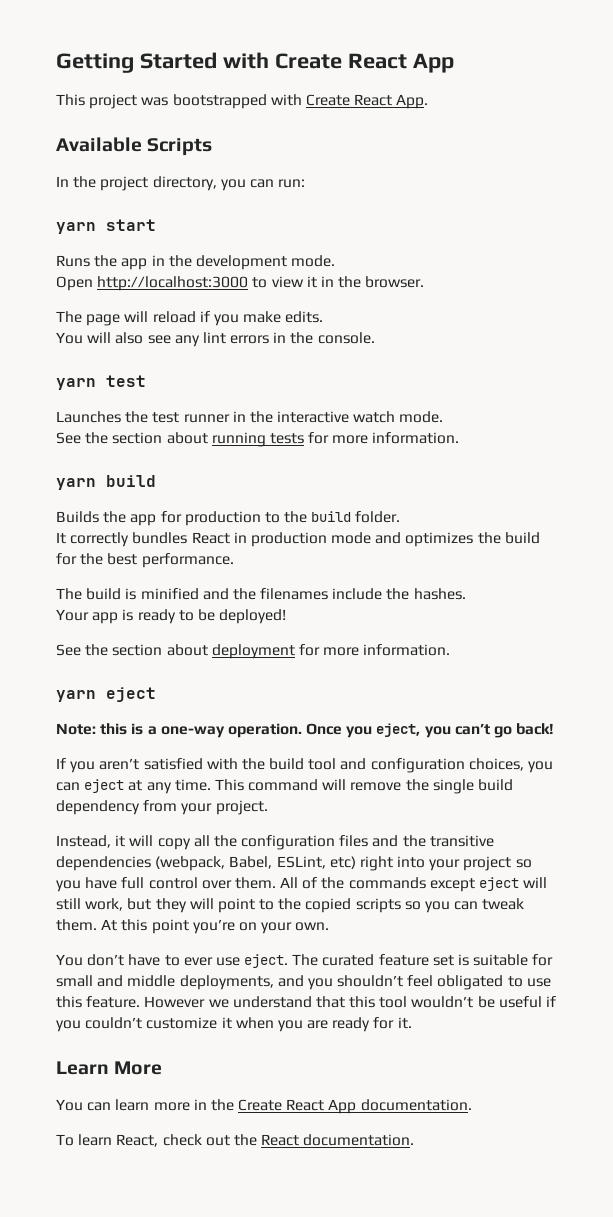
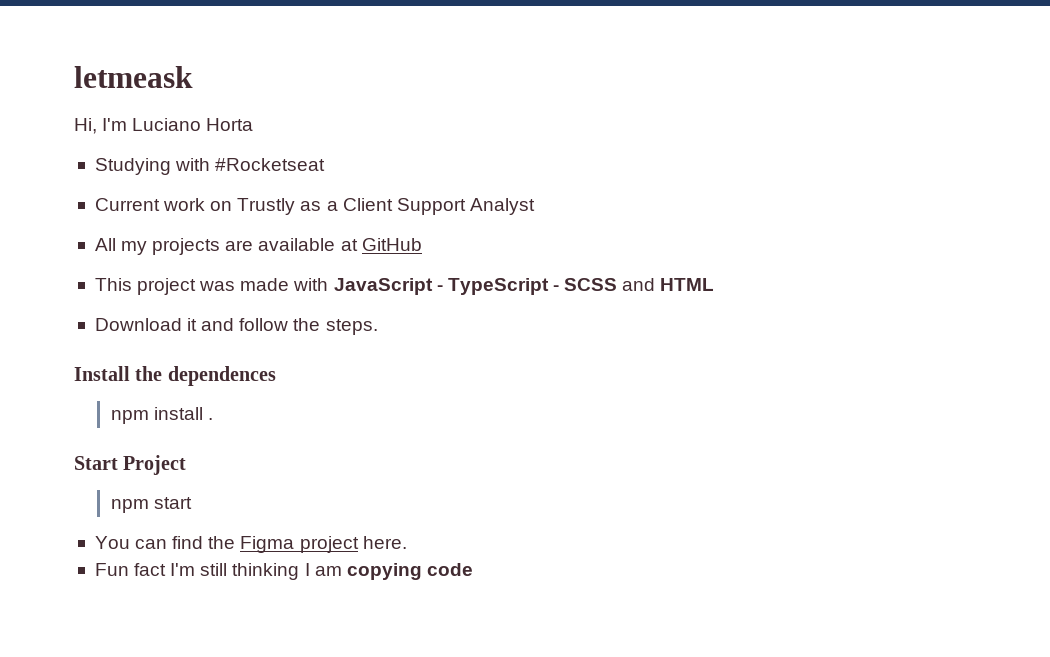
- Getting Started with Create React App
- This project was bootstrapped with Create React App.
- Available Scripts
- In the project directory, you can run:
- yarn start
- Runs the app in the development mode.
- Open http://localhost:3000 to view it in the browser.
- The page will reload if you make edits.
- You will also see any lint errors in the console.
- yarn test
- Launches the test runner in the interactive watch mode.
- See the section about running tests for more information.
- yarn build
- Builds the app for production to the build folder.
- It correctly bundles React in production mode and optimizes the build for the best performance.
- The build is minified and the filenames include the hashes.
- Your app is ready to be deployed!
- See the section about deployment for more information.
- yarn eject
- Note: this is a one-way operation. Once you eject, you can’t go back!
- If you aren’t satisfied with the build tool and configuration choices, you can eject at any time. This command will remove the single build dependency from your project.
- Instead, it will copy all the configuration files and the transitive dependencies (webpack, Babel, ESLint, etc) right into your project so you have full control over them. All of the commands except eject will still work, but they will point to the copied scripts so you can tweak them. At this point you’re on your own.
- You don’t have to ever use eject. The curated feature set is suitable for small and middle deployments, and you shouldn’t feel obligated to use this feature. However we understand that this tool wouldn’t be useful if you couldn’t customize it when you are ready for it.
- Learn More
- You can learn more in the Create React App documentation.
- To learn React, check out the React documentation.
+ letmeask
+ Hi, I'm Luciano Horta
+ Studying with #Rocketseat
+ Current work on Trustly as a Client Support Analyst
+ All my projects are available at GitHub
+ This project was made with JavaScript - TypeScript - SCSS and HTML
+ Download it and follow the steps.
+ Install the dependences
+ npm install .
+ Start Project
+ npm start
+ You can find the Figma project here.
+ Fun fact I'm still thinking I am copying code

